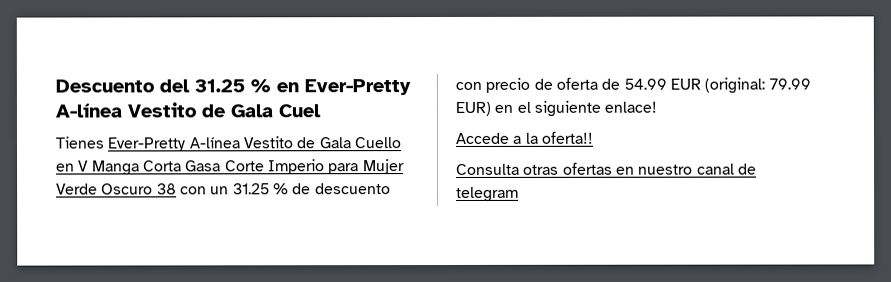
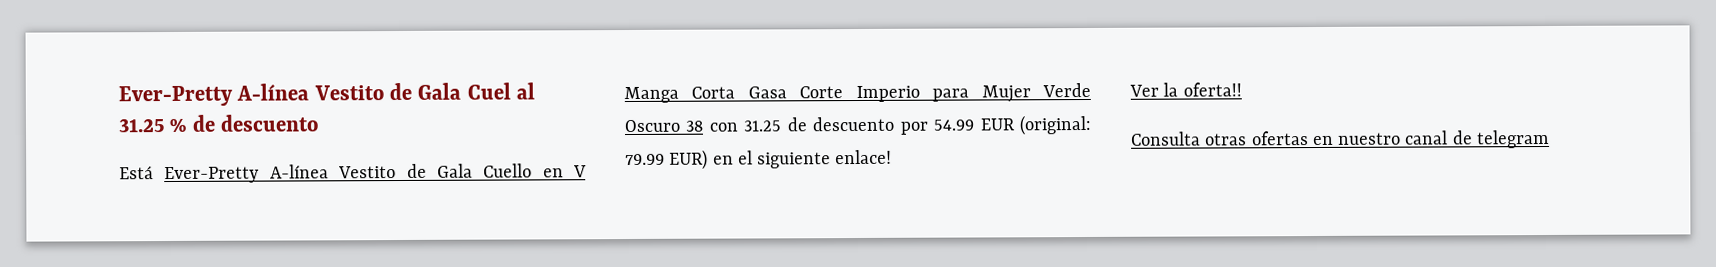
- Descuento del 31.25 % en Ever-Pretty A-línea Vestito de Gala Cuel
- Tienes Ever-Pretty A-línea Vestito de Gala Cuello en V Manga Corta Gasa Corte Imperio para Mujer Verde Oscuro 38 con un 31.25 % de descuento con precio de oferta de 54.99 EUR (original: 79.99 EUR) en el siguiente enlace!
+ Ever-Pretty A-línea Vestito de Gala Cuel al 31.25 % de descuento
+ Está Ever-Pretty A-línea Vestito de Gala Cuello en V Manga Corta Gasa Corte Imperio para Mujer Verde Oscuro 38 con 31.25 de descuento por 54.99 EUR (original: 79.99 EUR) en el siguiente enlace!
- Accede a la oferta!!
+ Ver la oferta!!

